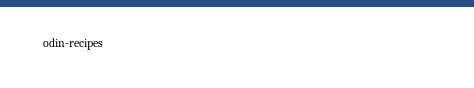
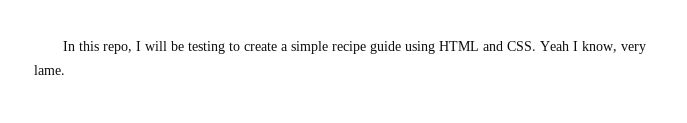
- odin-recipes
+ In this repo, I will be testing to create a simple recipe guide using HTML and CSS. Yeah I know, very lame.

